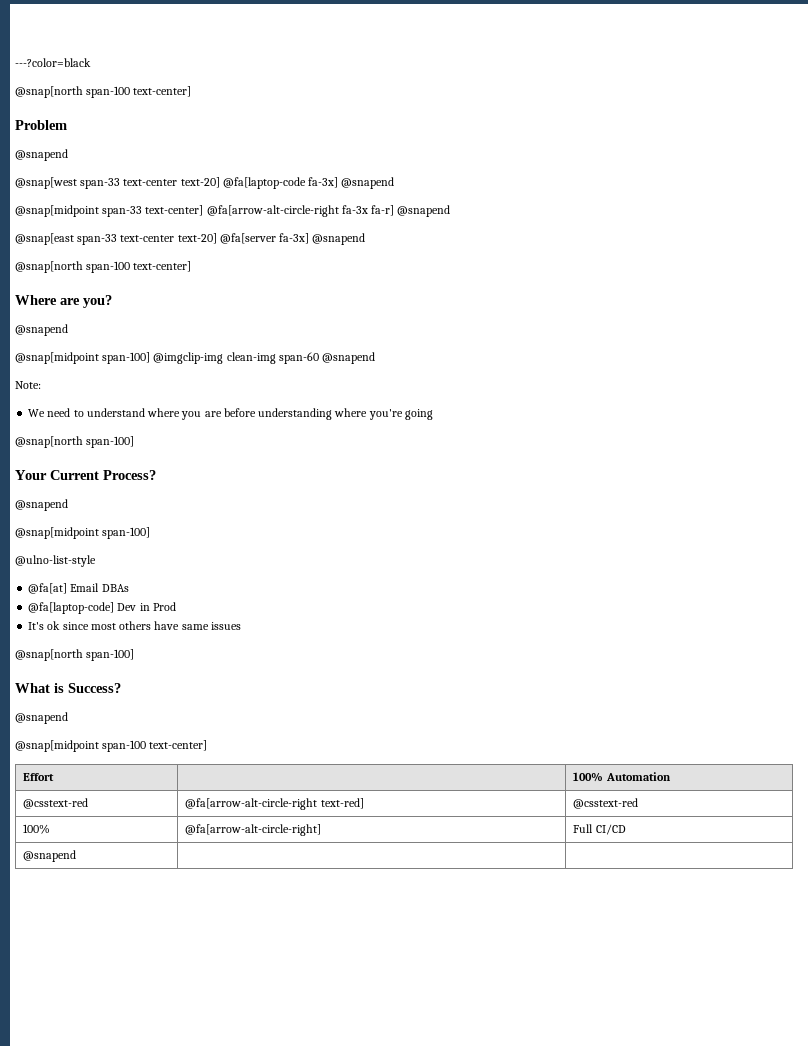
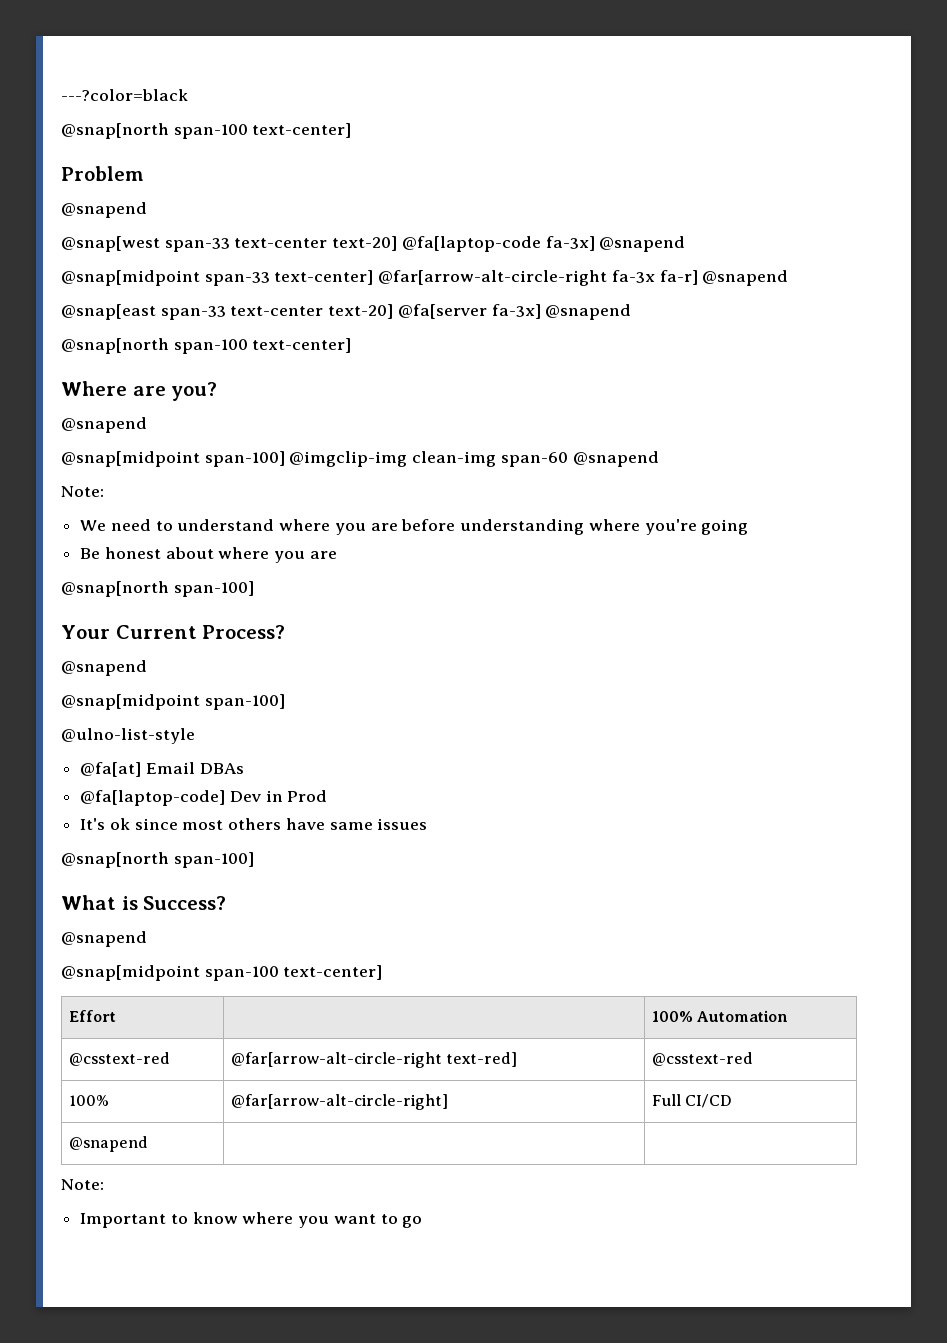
- @snap[midpoint span-33 text-center] @fa[arrow-alt-circle-right fa-3x fa-r] @snapend
+ @snap[midpoint span-33 text-center] @far[arrow-alt-circle-right fa-3x fa-r] @snapend
+ Be honest about where you are
- @csstext-red | @fa[arrow-alt-circle-right text-red] | @csstext-red
+ @csstext-red | @far[arrow-alt-circle-right text-red] | @csstext-red
- 100% | @fa[arrow-alt-circle-right] | Full CI/CD
+ 100% | @far[arrow-alt-circle-right] | Full CI/CD
  @snapend | |
+ Note:
+ Important to know where you want to go

